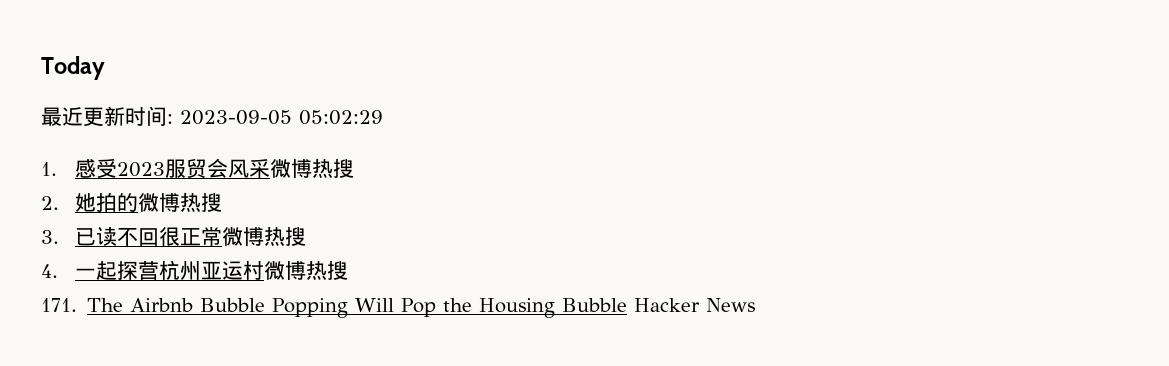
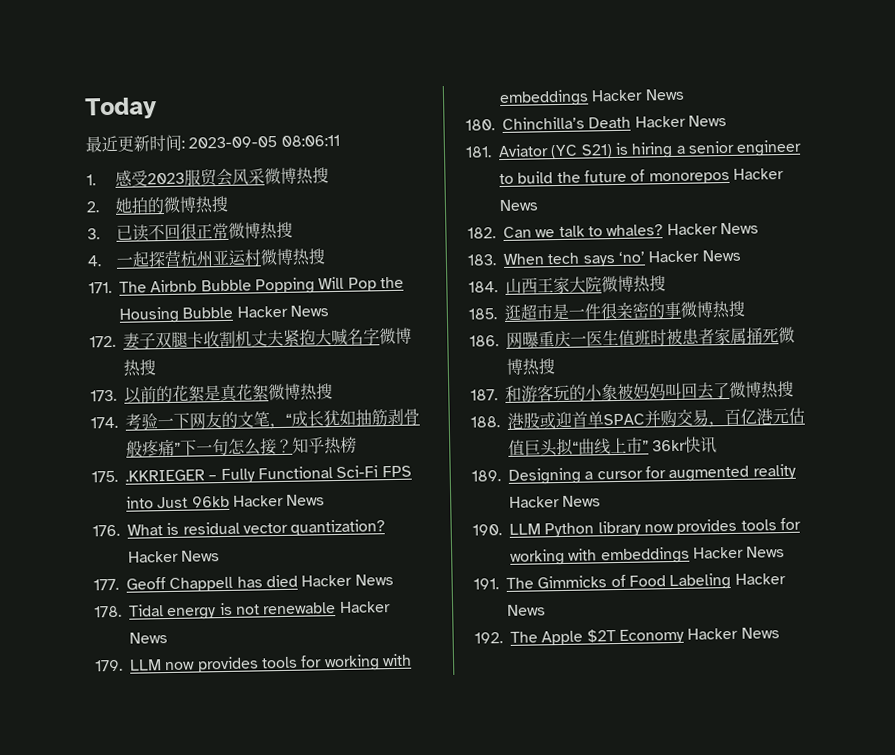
- 最近更新时间: 2023-09-05 05:02:29
+ 最近更新时间: 2023-09-05 08:06:11
+ 172.妻子双腿卡收割机丈夫紧抱大喊名字微博热搜
+ 173.以前的花絮是真花絮微博热搜
+ 174.考验一下网友的文笔，“成长犹如抽筋剥骨般疼痛”下一句怎么接？知乎热榜
+ 175. .KKRIEGER – Fully Functional Sci-Fi FPS into Just 96kb Hacker News
+ 176. What is residual vector quantization? Hacker News
+ 177. Geoff Chappell has died Hacker News
+ 178. Tidal energy is not renewable Hacker News
+ 179. LLM now provides tools for working with embeddings Hacker News
+ 180. Chinchilla’s Death Hacker News
+ 181. Aviator (YC S21) is hiring a senior engineer to build the future of monorepos Hacker News
+ 182. Can we talk to whales? Hacker News
+ 183. When tech says ‘no’ Hacker News
+ 184.山西王家大院微博热搜
+ 185.逛超市是一件很亲密的事微博热搜
+ 186.网曝重庆一医生值班时被患者家属捅死微博热搜
+ 187.和游客玩的小象被妈妈叫回去了微博热搜
+ 188.港股或迎首单SPAC并购交易，百亿港元估值巨头拟“曲线上市” 36kr快讯
+ 189. Designing a cursor for augmented reality Hacker News
+ 190. LLM Python library now provides tools for working with embeddings Hacker News
+ 191. The Gimmicks of Food Labeling Hacker News
+ 192. The Apple $2T Economy Hacker News

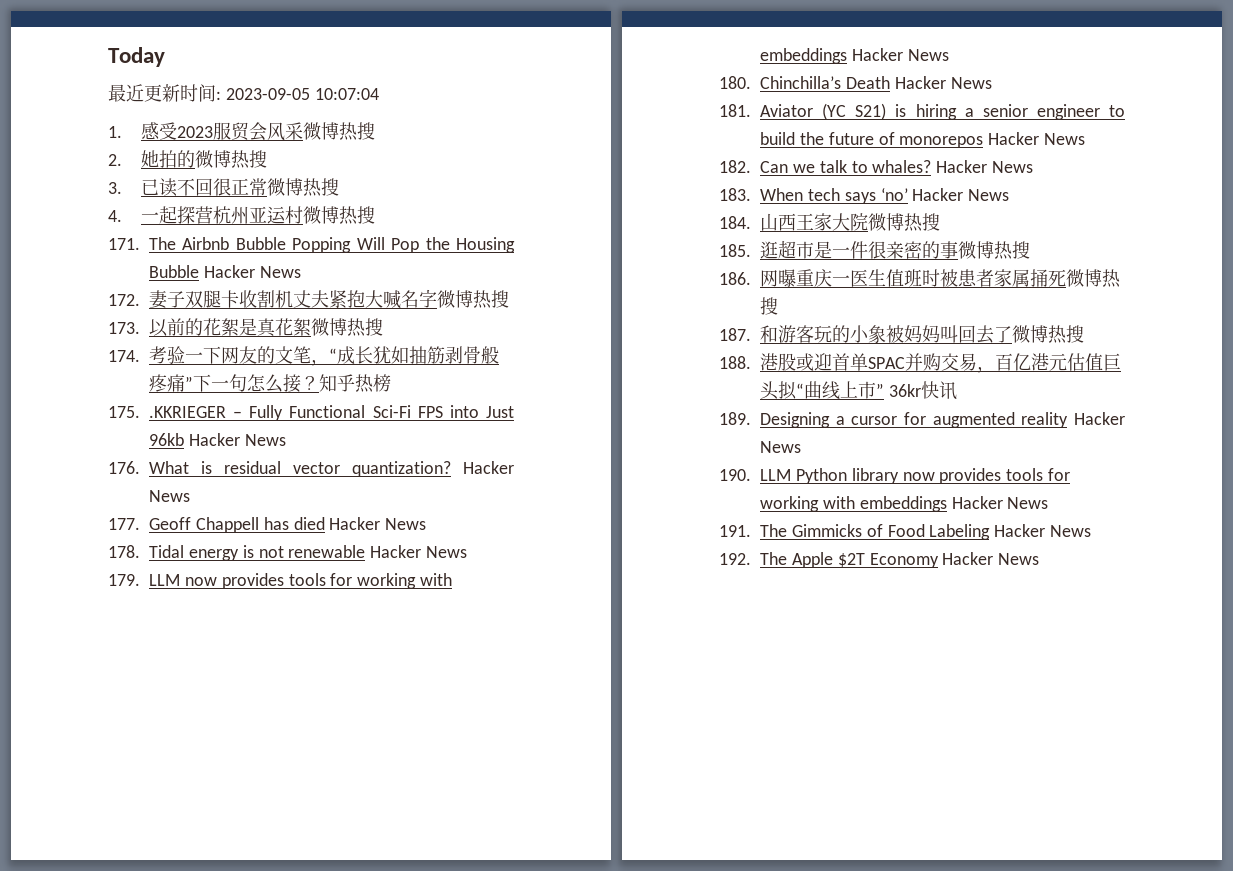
- 最近更新时间: 2023-09-05 08:06:11
+ 最近更新时间: 2023-09-05 10:07:04

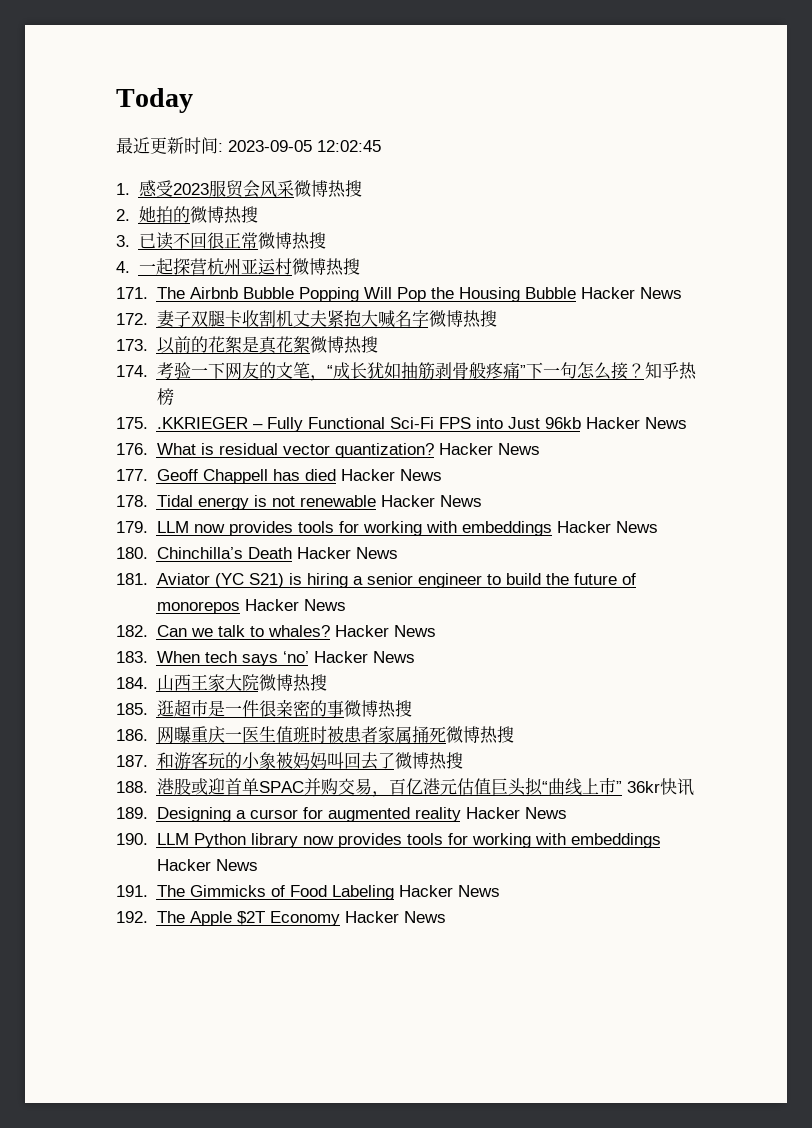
- 最近更新时间: 2023-09-05 10:07:04
+ 最近更新时间: 2023-09-05 12:02:45

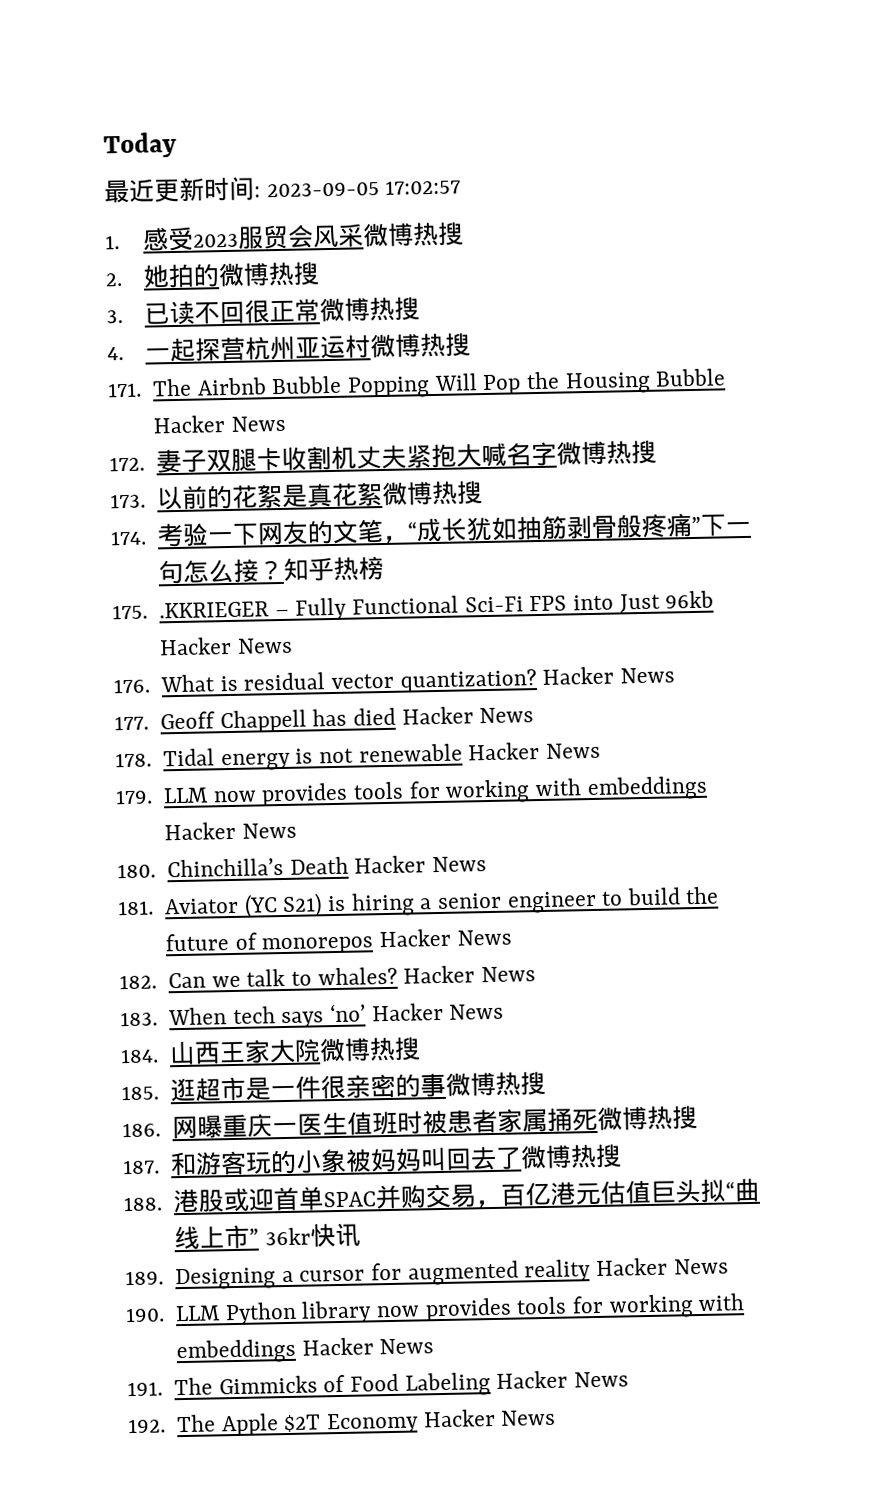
- 最近更新时间: 2023-09-05 12:02:45
+ 最近更新时间: 2023-09-05 17:02:57

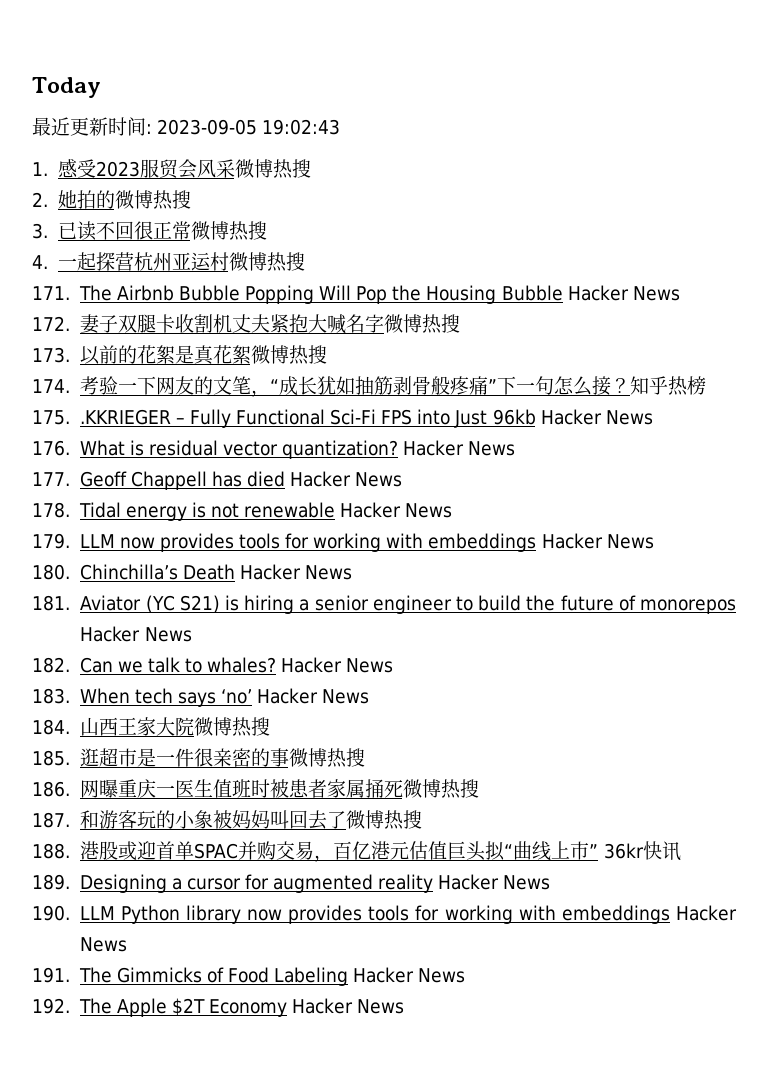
- 最近更新时间: 2023-09-05 17:02:57
+ 最近更新时间: 2023-09-05 19:02:43

